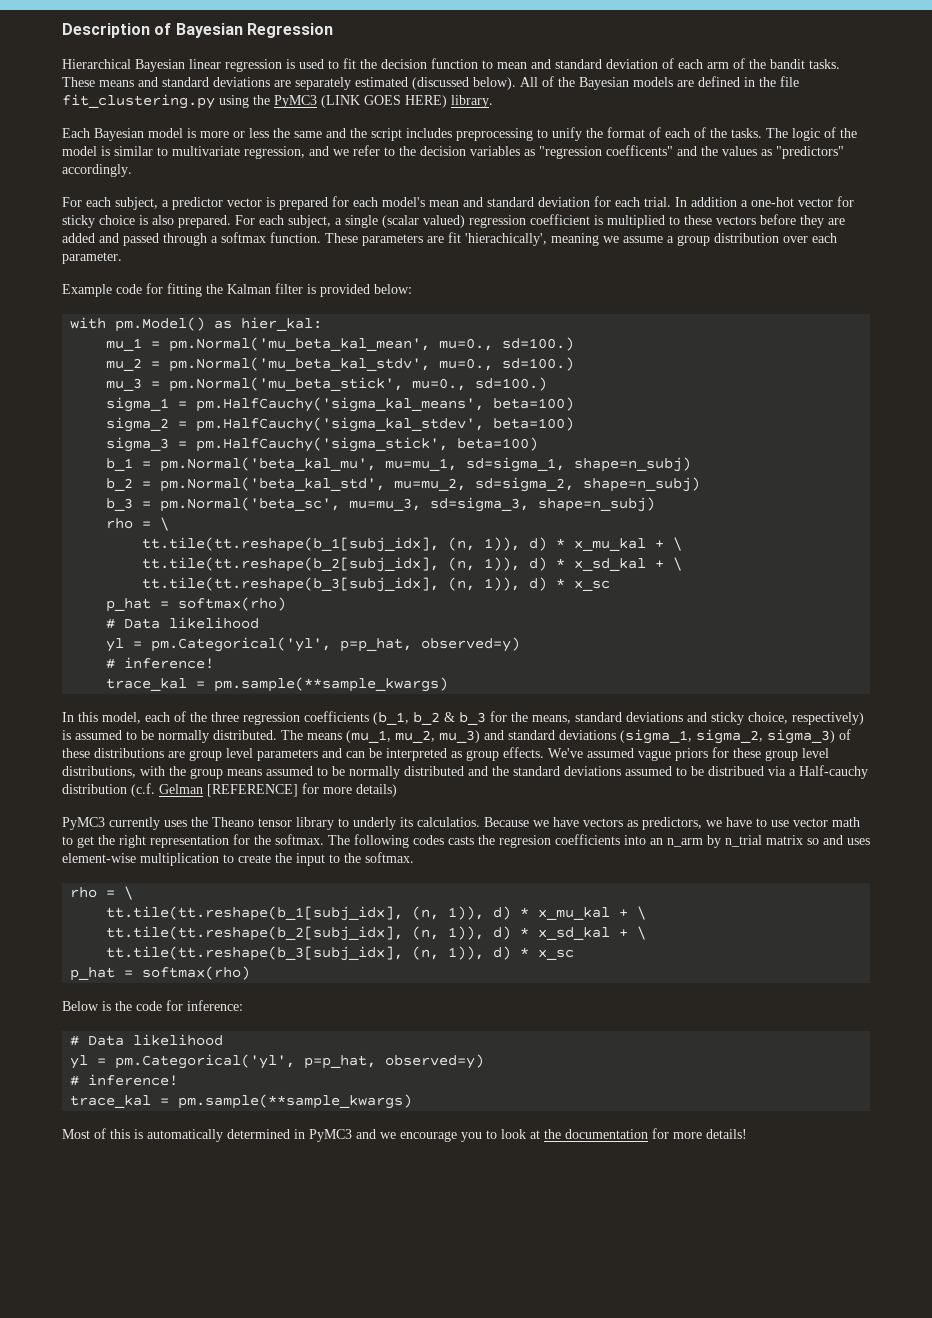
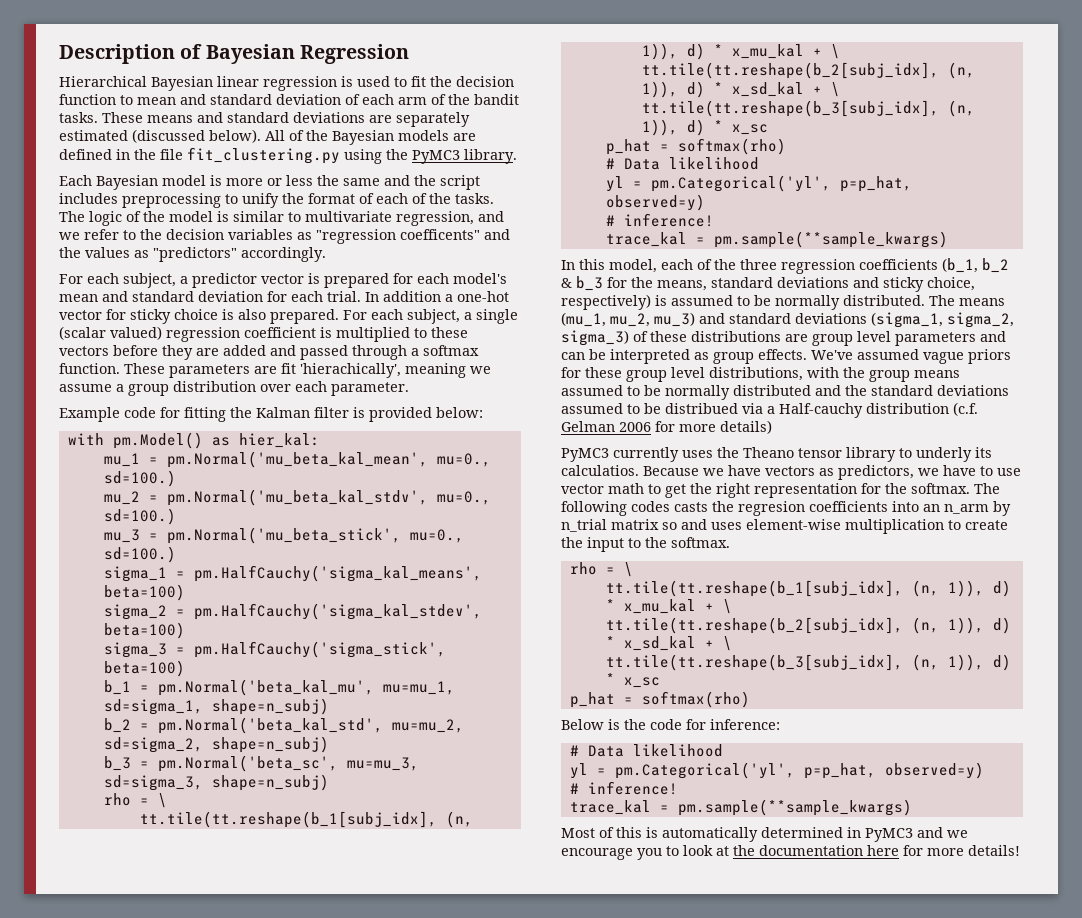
- All of the Bayesian models are defined in the file fit_clustering.py using the PyMC3 (LINK GOES HERE) library.
+ All of the Bayesian models are defined in the file fit_clustering.py using the PyMC3 library.
- We've assumed vague priors for these group level distributions, with the group means assumed to be normally distributed and the standard deviations assumed to be distribued via a Half-cauchy distribution (c.f. Gelman [REFERENCE] for more details)
+ We've assumed vague priors for these group level distributions, with the group means assumed to be normally distributed and the standard deviations assumed to be distribued via a Half-cauchy distribution (c.f. Gelman 2006 for more details)
- Most of this is automatically determined in PyMC3 and we encourage you to look at the documentation for more details!
+ Most of this is automatically determined in PyMC3 and we encourage you to look at the documentation here for more details!

